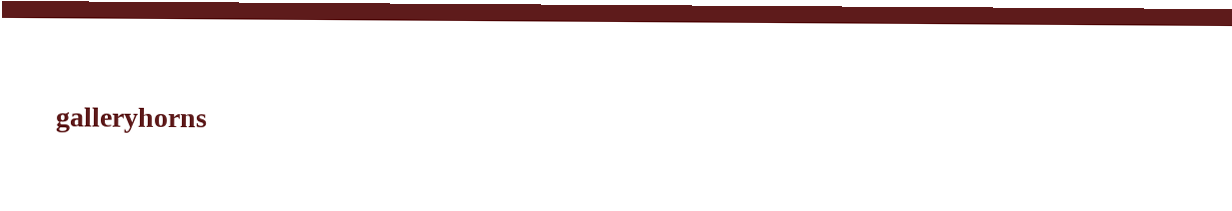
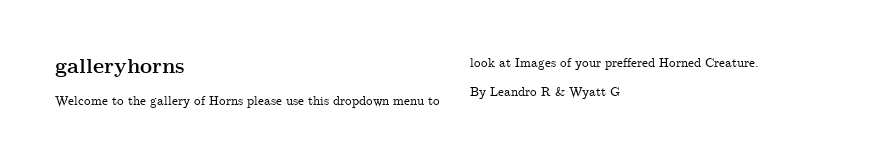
+ Welcome to the gallery of Horns please use this dropdown menu to look at Images of your preffered Horned Creature.
+ By Leandro R & Wyatt G

